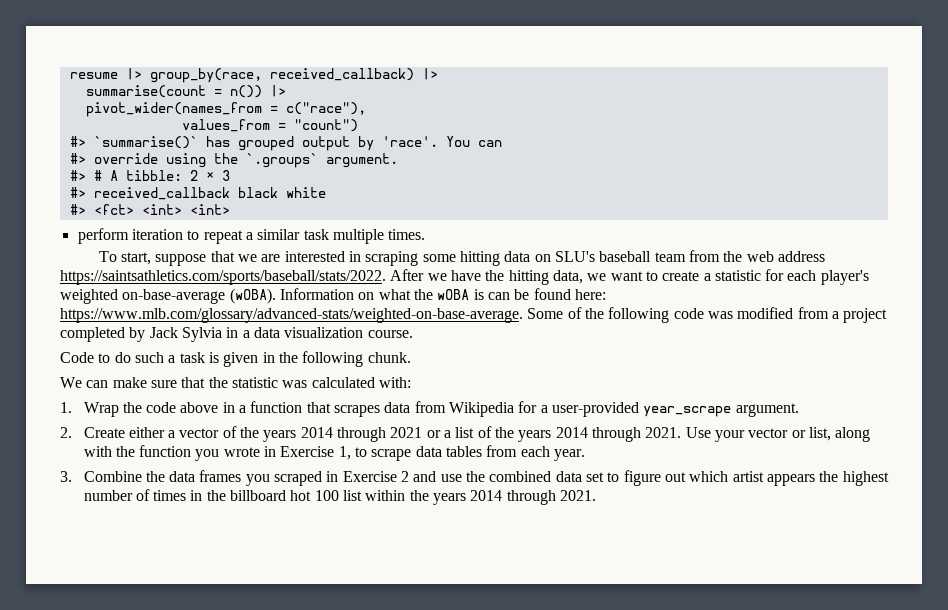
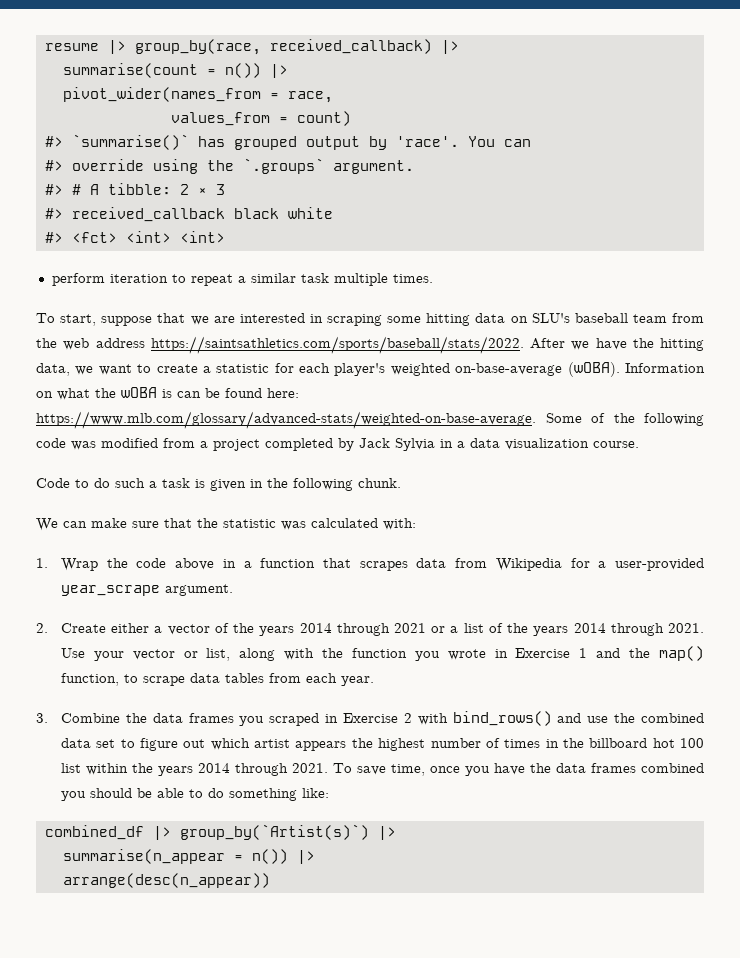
- pivot_wider(names_from = c("race"),
+ pivot_wider(names_from = race,
- values_from = "count")
+ values_from = count)
- Use your vector or list, along with the function you wrote in Exercise 1, to scrape data tables from each year.
+ Use your vector or list, along with the function you wrote in Exercise 1 and the map() function, to scrape data tables from each year.
- 3. Combine the data frames you scraped in Exercise 2 and use the combined data set to figure out which artist appears the highest number of times in the billboard hot 100 list within the years 2014 through 2021.
+ 3. Combine the data frames you scraped in Exercise 2 with bind_rows() and use the combined data set to figure out which artist appears the highest number of times in the billboard hot 100 list within the years 2014 through 2021.
+ To save time, once you have the data frames combined you should be able to do something like:
+ combined_df |> group_by(`Artist(s)`) |>
+ summarise(n_appear = n()) |>
+ arrange(desc(n_appear))

